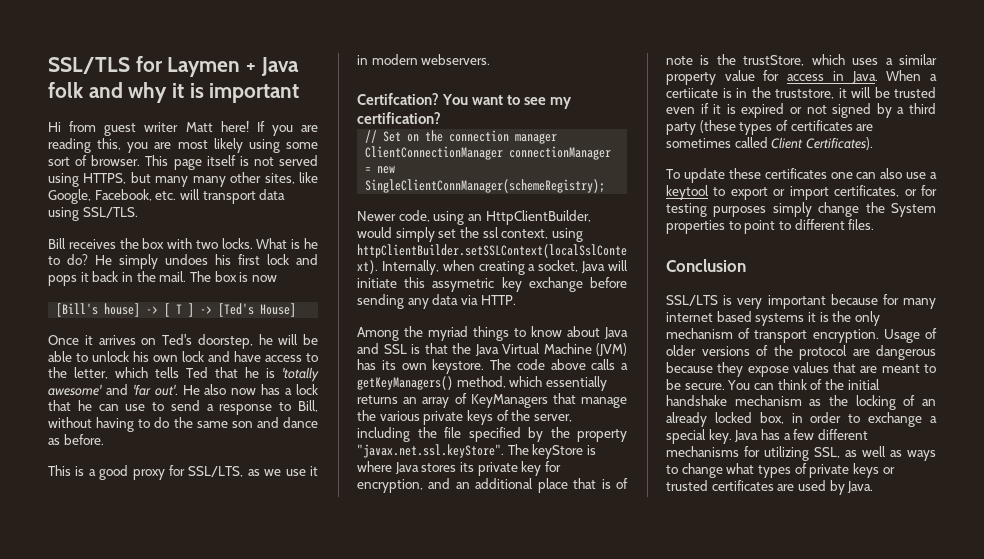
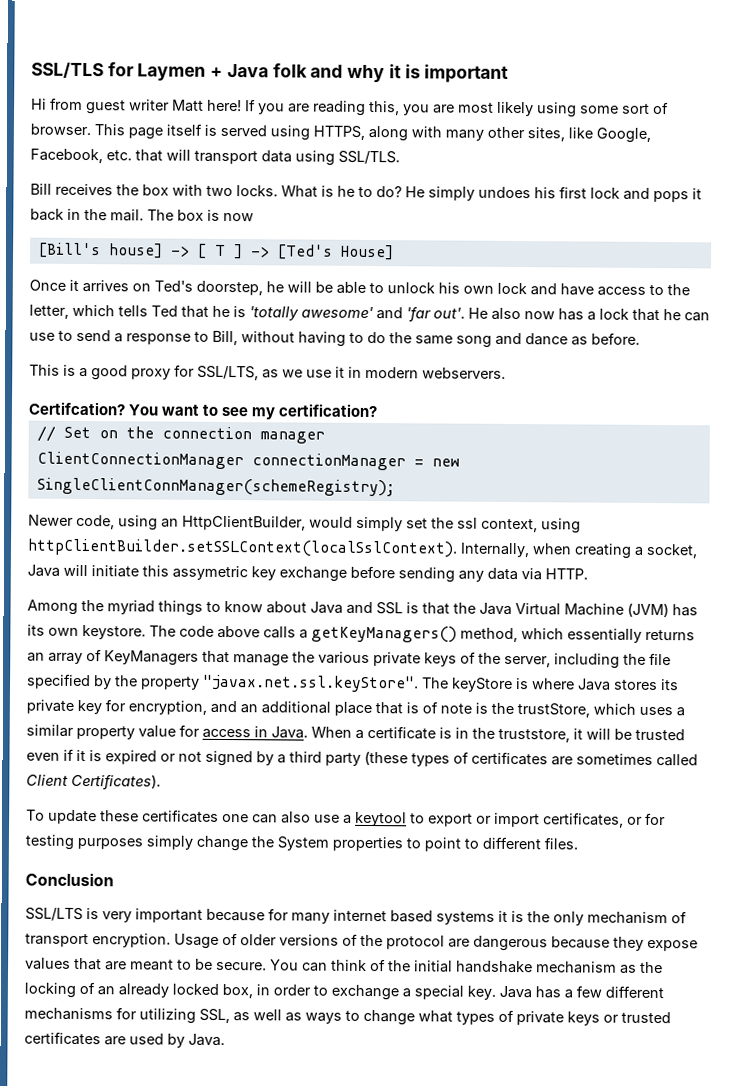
- This page itself is not served using HTTPS, but many many other sites, like Google, Facebook, etc. will transport data using SSL/TLS.
+ This page itself is served using HTTPS, along with many other sites, like Google, Facebook, etc. that will transport data using SSL/TLS.
- He also now has a lock that he can use to send a response to Bill, without having to do the same son and dance as before.
+ He also now has a lock that he can use to send a response to Bill, without having to do the same song and dance as before.
- When a certiicate is in the truststore, it will be trusted even if it is expired or not signed by a third party (these types of certificates are sometimes called Client Certificates).
+ When a certificate is in the truststore, it will be trusted even if it is expired or not signed by a third party (these types of certificates are sometimes called Client Certificates).

